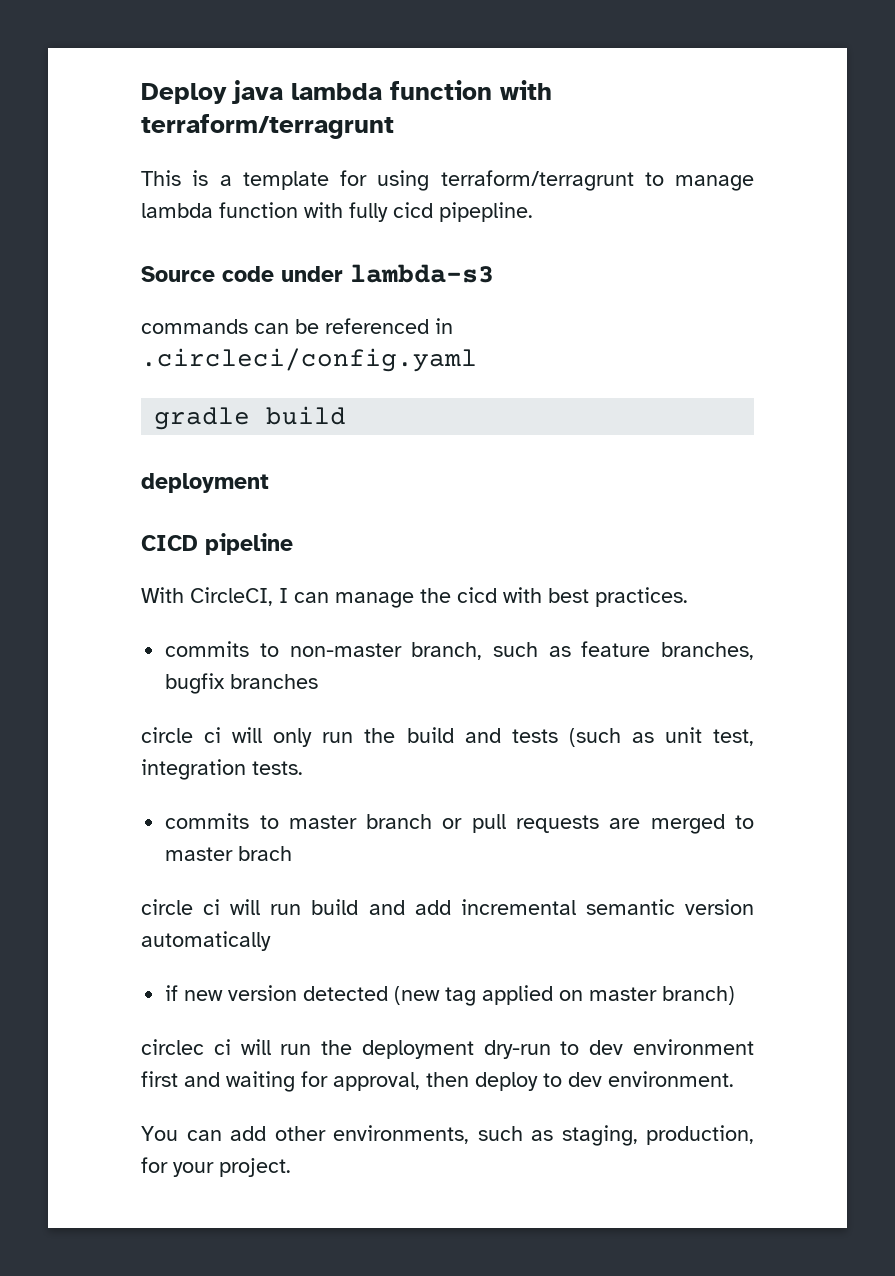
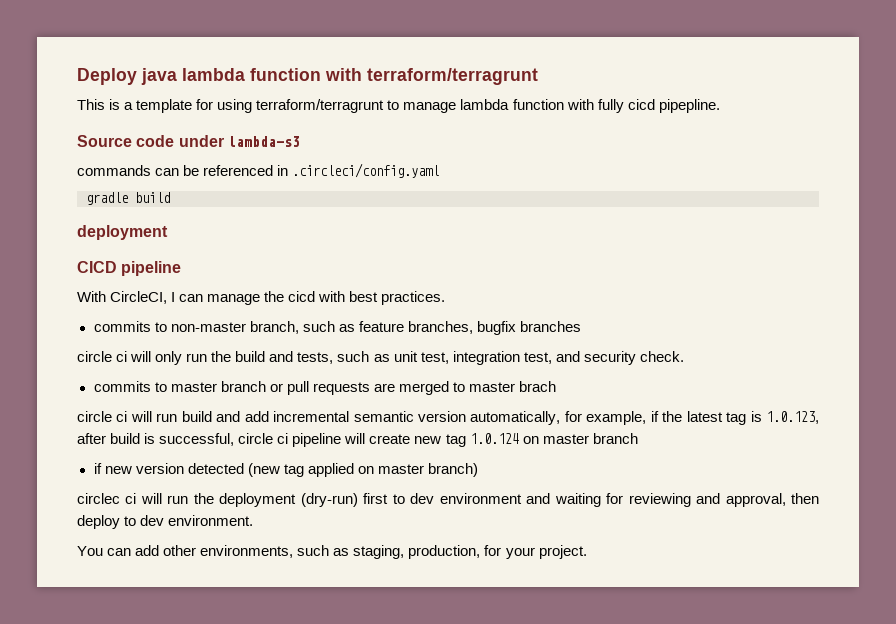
- circle ci will only run the build and tests (such as unit test, integration tests.
+ circle ci will only run the build and tests, such as unit test, integration test, and security check.
- circle ci will run build and add incremental semantic version automatically
+ circle ci will run build and add incremental semantic version automatically, for example, if the latest tag is 1.0.123, after build is successful, circle ci pipeline will create new tag 1.0.124 on master branch
- circlec ci will run the deployment dry-run to dev environment first and waiting for approval, then deploy to dev environment.
+ circlec ci will run the deployment (dry-run) first to dev environment and waiting for reviewing and approval, then deploy to dev environment.

